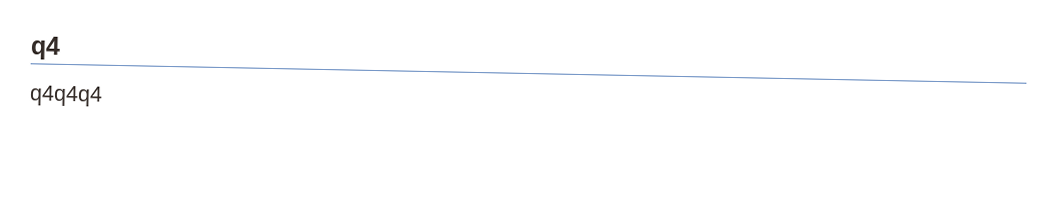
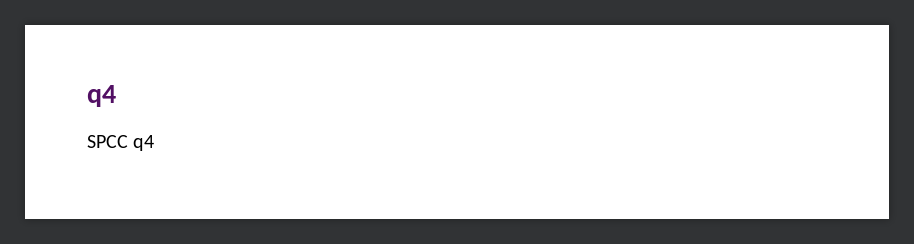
- q4q4q4
+ SPCC q4

